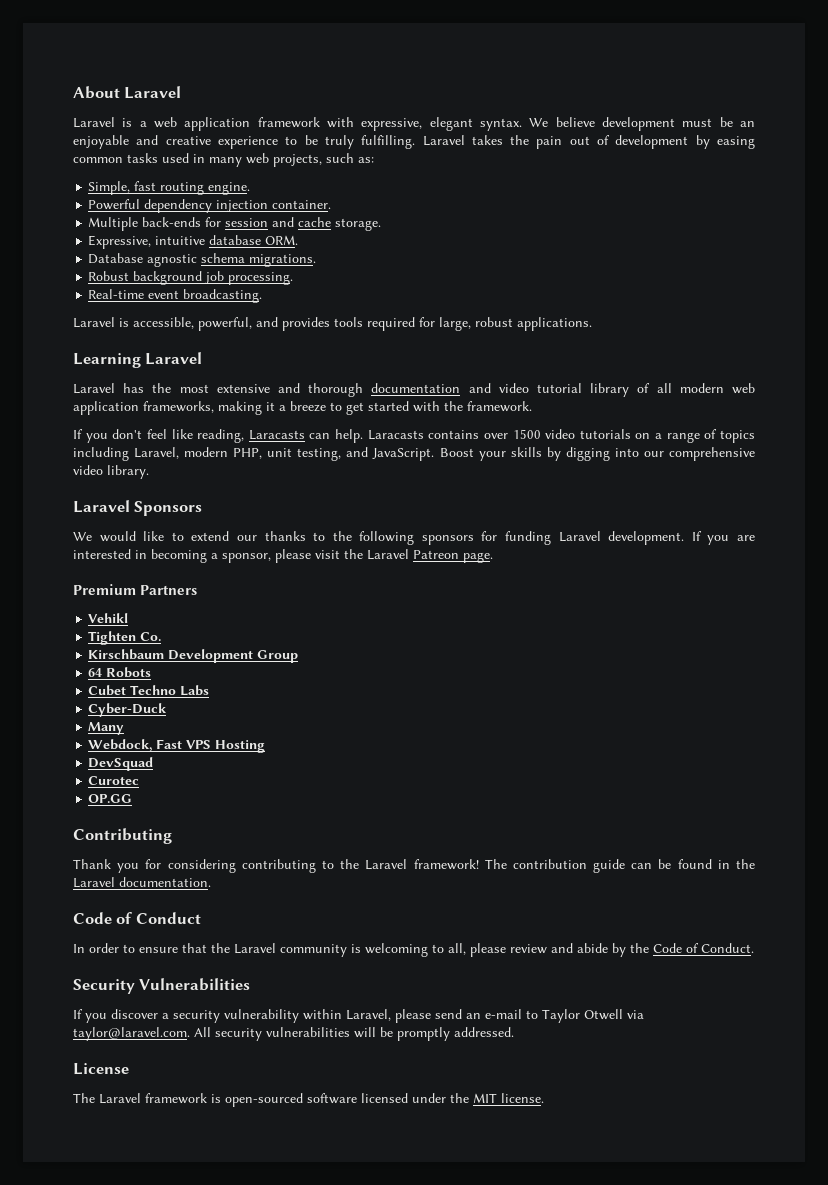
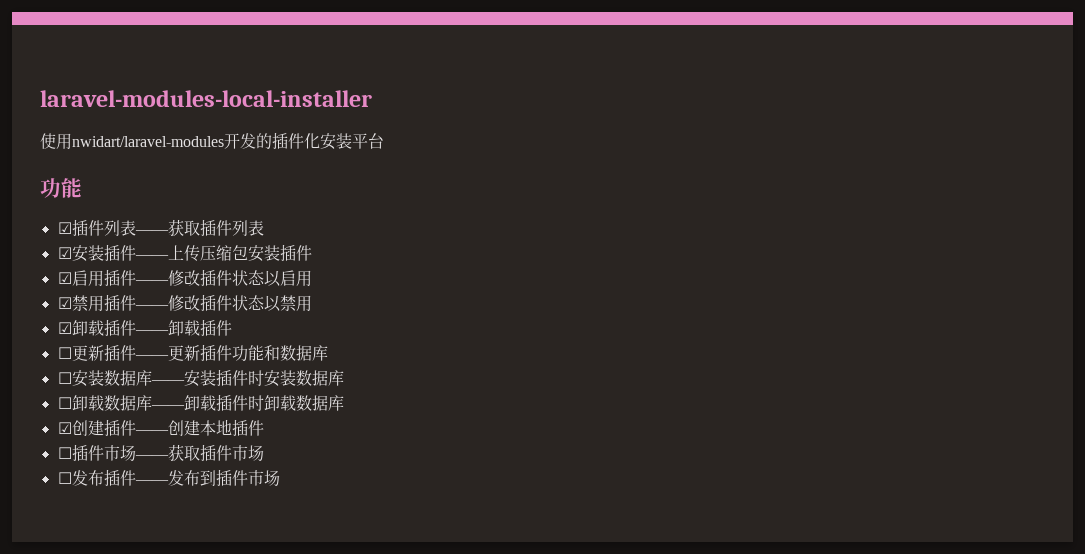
- About Laravel
- Laravel is a web application framework with expressive, elegant syntax. We believe development must be an enjoyable and creative experience to be truly fulfilling. Laravel takes the pain out of development by easing common tasks used in many web projects, such as:
- Simple, fast routing engine.
- Powerful dependency injection container.
- Multiple back-ends for session and cache storage.
- Expressive, intuitive database ORM.
- Database agnostic schema migrations.
- Robust background job processing.
- Real-time event broadcasting.
- Laravel is accessible, powerful, and provides tools required for large, robust applications.
- Learning Laravel
- Laravel has the most extensive and thorough documentation and video tutorial library of all modern web application frameworks, making it a breeze to get started with the framework.
- If you don't feel like reading, Laracasts can help. Laracasts contains over 1500 video tutorials on a range of topics including Laravel, modern PHP, unit testing, and JavaScript. Boost your skills by digging into our comprehensive video library.
- Laravel Sponsors
- We would like to extend our thanks to the following sponsors for funding Laravel development. If you are interested in becoming a sponsor, please visit the Laravel Patreon page.
- Premium Partners
- Vehikl
- Tighten Co.
- Kirschbaum Development Group
- 64 Robots
- Cubet Techno Labs
- Cyber-Duck
- Many
- Webdock, Fast VPS Hosting
- DevSquad
- Curotec
- OP.GG
- Contributing
- Thank you for considering contributing to the Laravel framework! The contribution guide can be found in the Laravel documentation.
- Code of Conduct
- In order to ensure that the Laravel community is welcoming to all, please review and abide by the Code of Conduct.
- Security Vulnerabilities
- If you discover a security vulnerability within Laravel, please send an e-mail to Taylor Otwell via taylor@laravel.com. All security vulnerabilities will be promptly addressed.
- License
- The Laravel framework is open-sourced software licensed under the MIT license.
+ laravel-modules-local-installer
+ 使用nwidart/laravel-modules开发的插件化安装平台
+ 功能
+ ☑插件列表——获取插件列表
+ ☑安装插件——上传压缩包安装插件
+ ☑启用插件——修改插件状态以启用
+ ☑禁用插件——修改插件状态以禁用
+ ☑卸载插件——卸载插件
+ ☐更新插件——更新插件功能和数据库
+ ☐安装数据库——安装插件时安装数据库
+ ☐卸载数据库——卸载插件时卸载数据库
+ ☑创建插件——创建本地插件
+ ☐插件市场——获取插件市场
+ ☐发布插件——发布到插件市场

